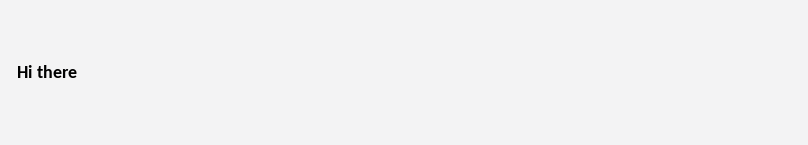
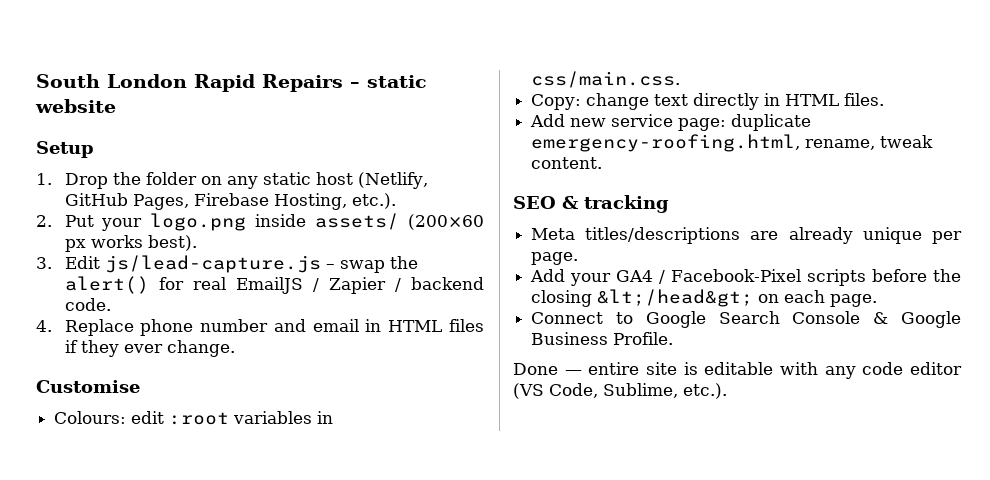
- Hi there
+ South London Rapid Repairs – static website
+ Setup
+ 1. Drop the folder on any static host (Netlify, GitHub Pages, Firebase Hosting, etc.).
+ 2. Put your logo.png inside assets/ (200×60 px works best).
+ 3. Edit js/lead-capture.js – swap the alert() for real EmailJS / Zapier / backend code.
+ 4. Replace phone number and email in HTML files if they ever change.
+ Customise
+ Colours: edit :root variables in css/main.css.
+ Copy: change text directly in HTML files.
+ Add new service page: duplicate emergency-roofing.html, rename, tweak content.
+ SEO & tracking
+ Meta titles/descriptions are already unique per page.
+ Add your GA4 / Facebook-Pixel scripts before the closing &lt;/head&gt; on each page.
+ Connect to Google Search Console & Google Business Profile.
+ Done — entire site is editable with any code editor (VS Code, Sublime, etc.).

